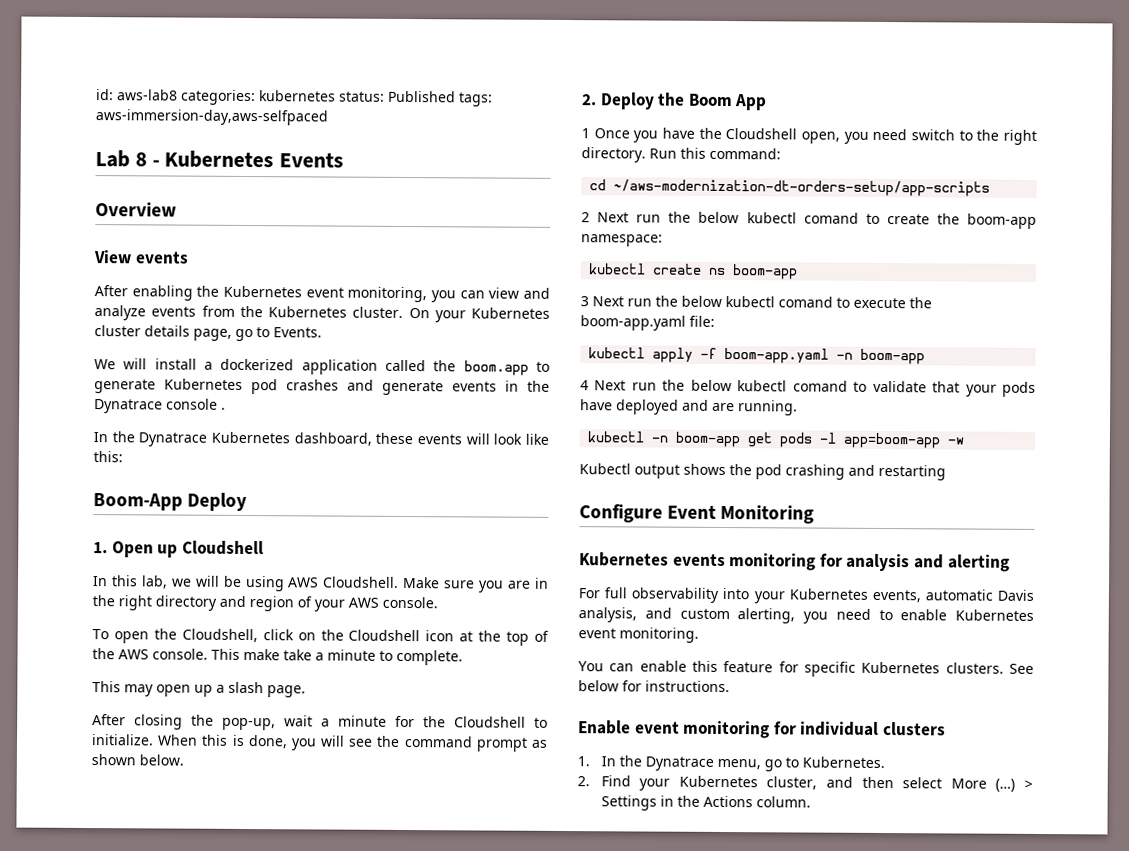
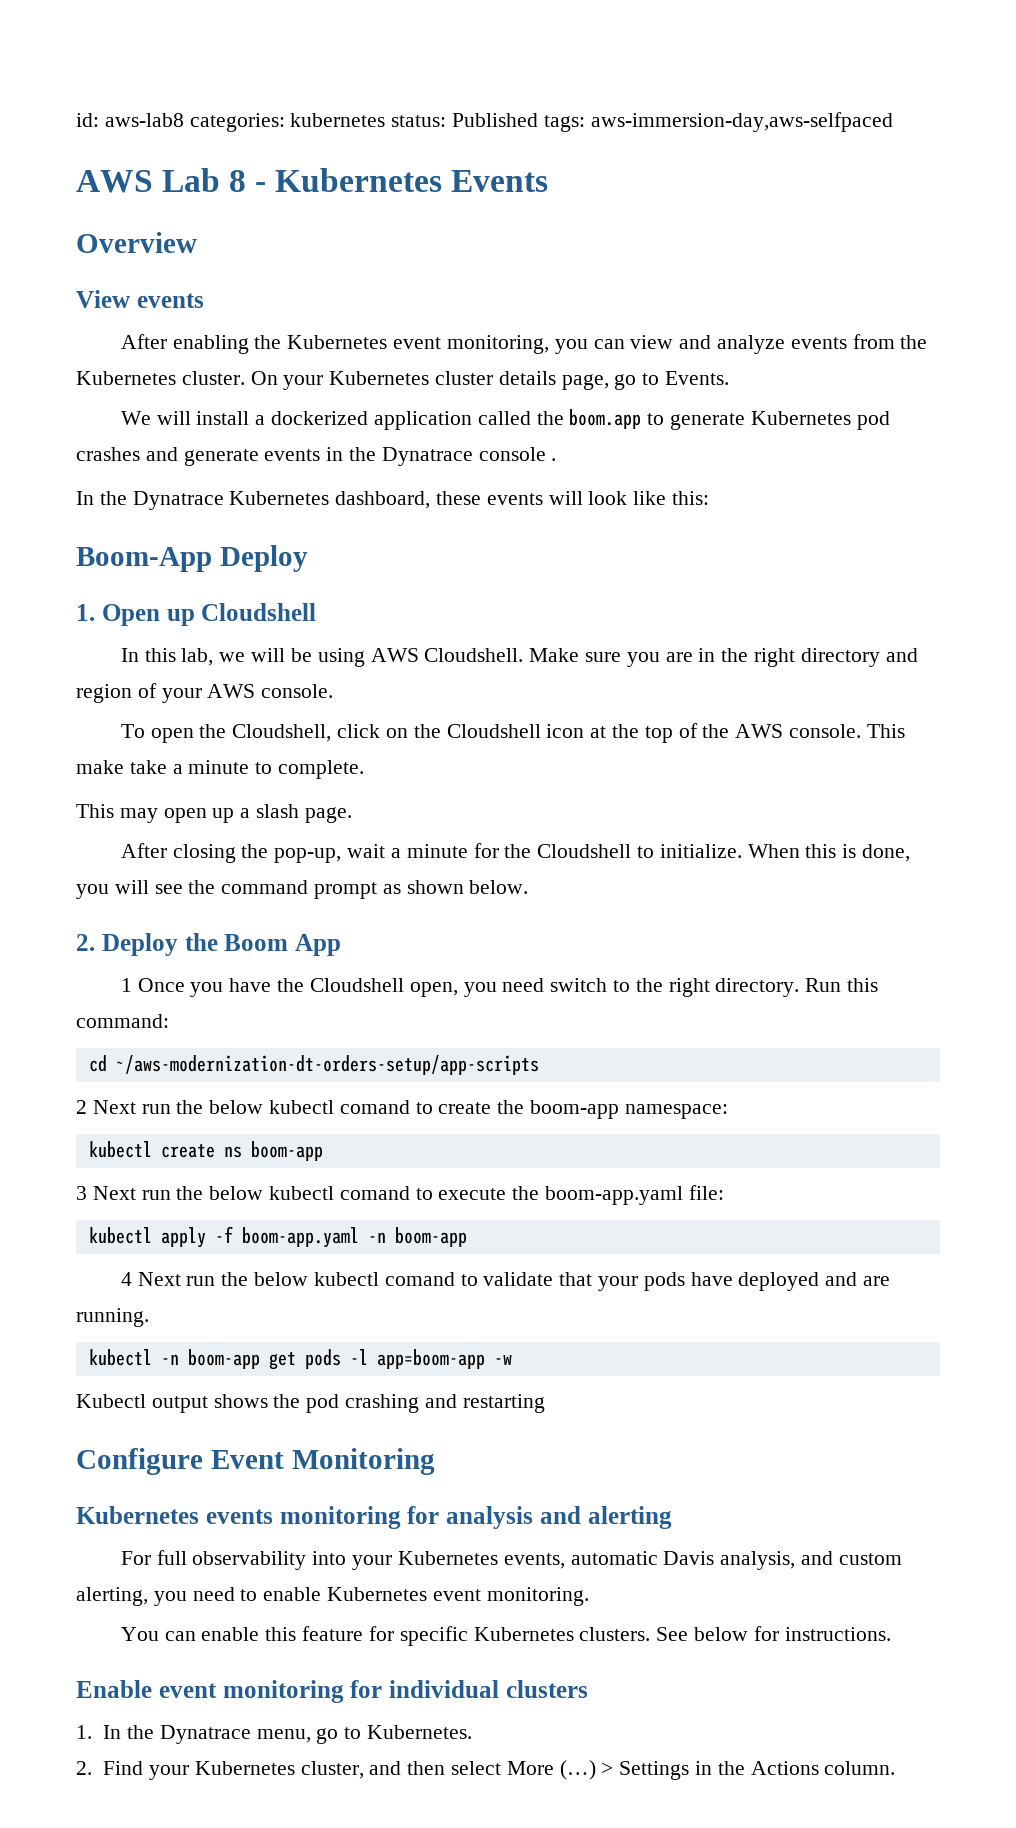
- Lab 8 - Kubernetes Events
+ AWS Lab 8 - Kubernetes Events

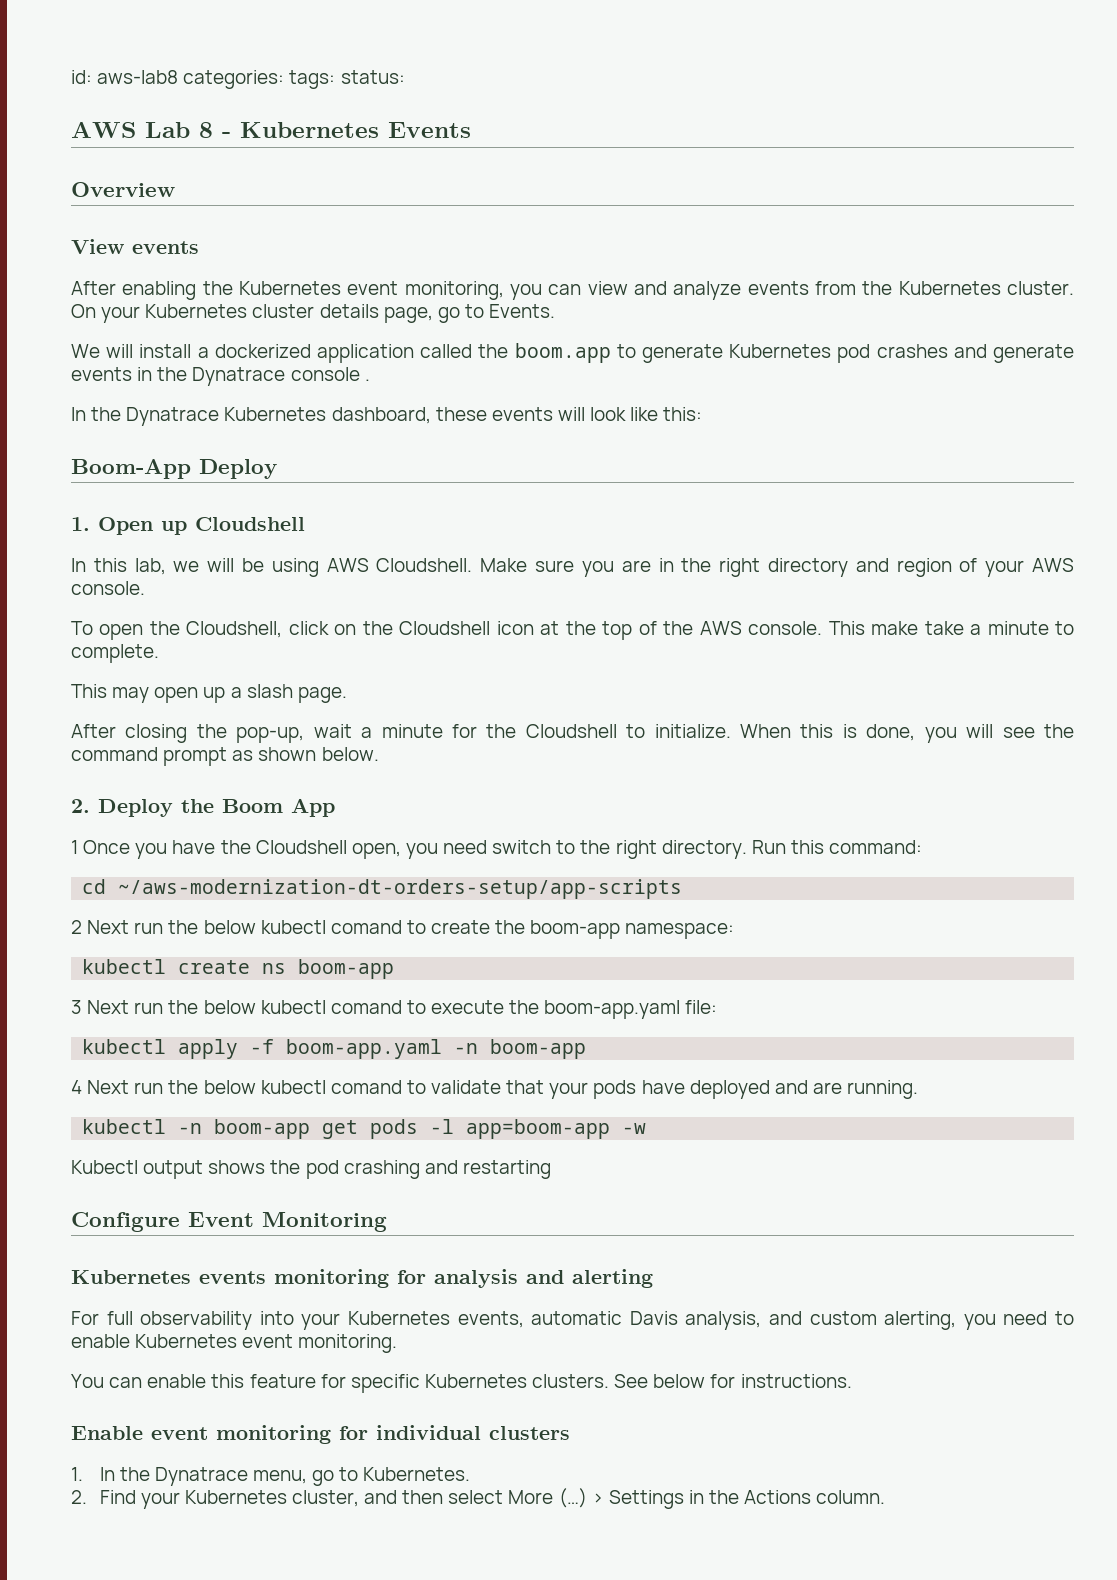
- id: aws-lab8 categories: kubernetes status: Published tags: aws-immersion-day,aws-selfpaced
+ id: aws-lab8 categories: tags: status:

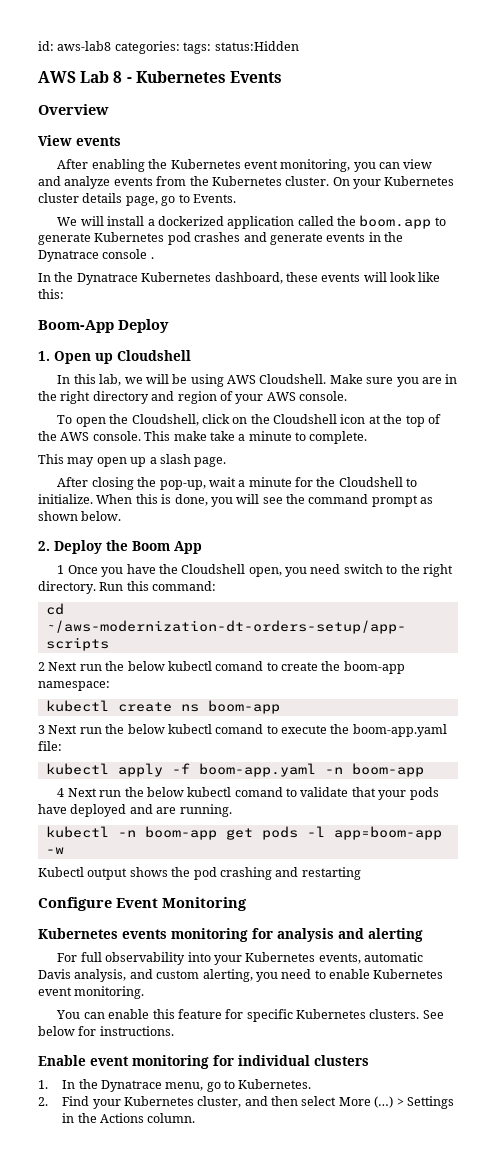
- id: aws-lab8 categories: tags: status:
+ id: aws-lab8 categories: tags: status:Hidden

